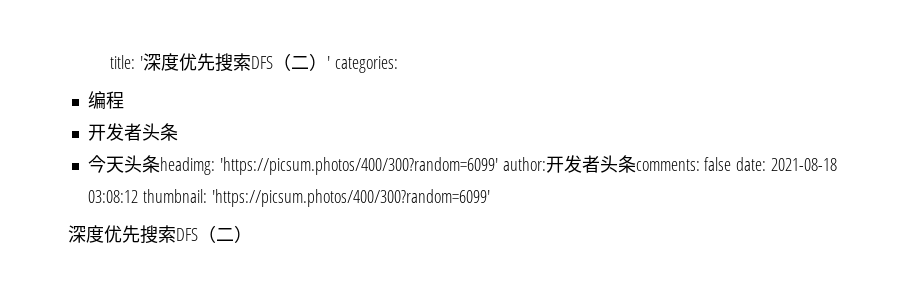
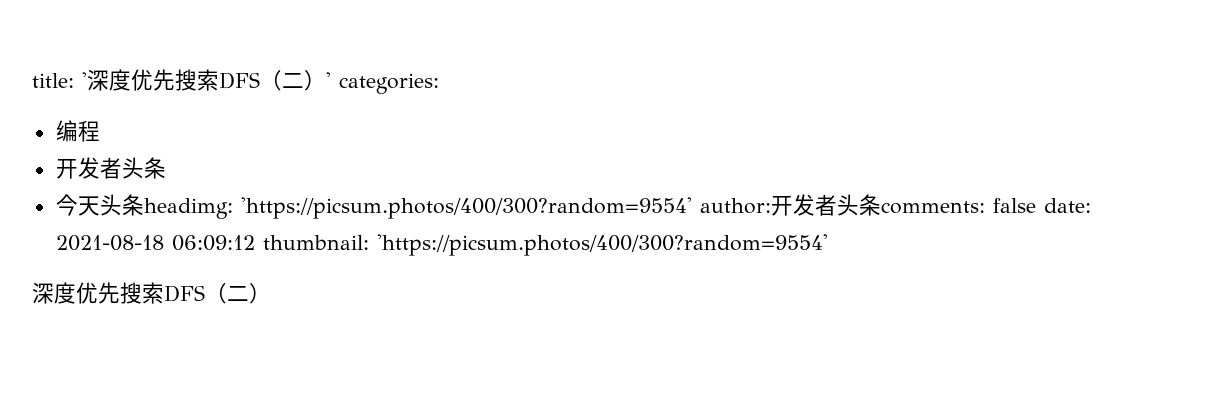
- 今天头条headimg: 'https://picsum.photos/400/300?random=6099' author:开发者头条comments: false date: 2021-08-18 03:08:12 thumbnail: 'https://picsum.photos/400/300?random=6099'
+ 今天头条headimg: 'https://picsum.photos/400/300?random=9554' author:开发者头条comments: false date: 2021-08-18 06:09:12 thumbnail: 'https://picsum.photos/400/300?random=9554'

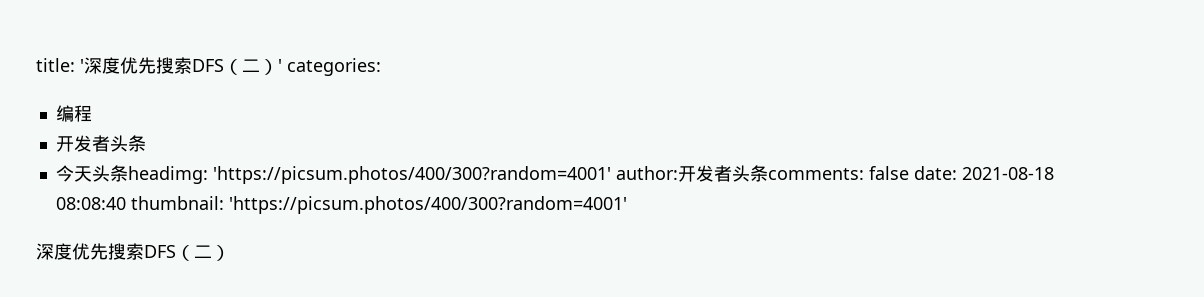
- 今天头条headimg: 'https://picsum.photos/400/300?random=9554' author:开发者头条comments: false date: 2021-08-18 06:09:12 thumbnail: 'https://picsum.photos/400/300?random=9554'
+ 今天头条headimg: 'https://picsum.photos/400/300?random=4001' author:开发者头条comments: false date: 2021-08-18 08:08:40 thumbnail: 'https://picsum.photos/400/300?random=4001'

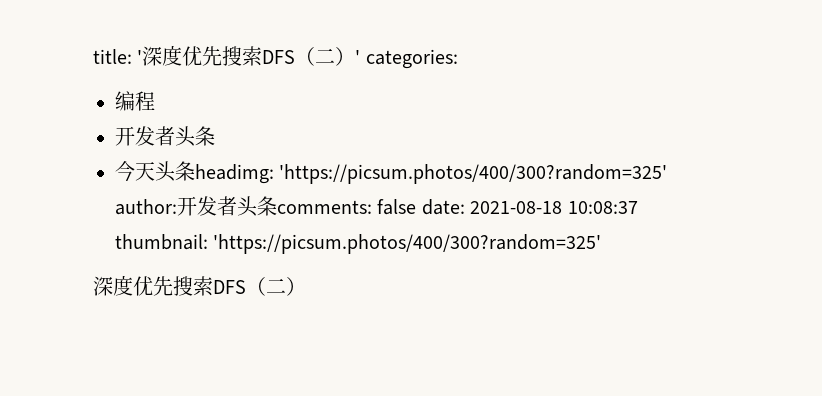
- 今天头条headimg: 'https://picsum.photos/400/300?random=4001' author:开发者头条comments: false date: 2021-08-18 08:08:40 thumbnail: 'https://picsum.photos/400/300?random=4001'
+ 今天头条headimg: 'https://picsum.photos/400/300?random=325' author:开发者头条comments: false date: 2021-08-18 10:08:37 thumbnail: 'https://picsum.photos/400/300?random=325'

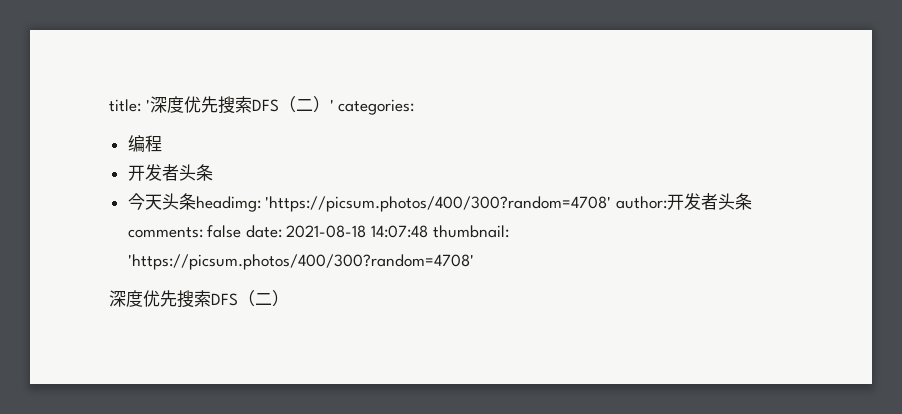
- 今天头条headimg: 'https://picsum.photos/400/300?random=325' author:开发者头条comments: false date: 2021-08-18 10:08:37 thumbnail: 'https://picsum.photos/400/300?random=325'
+ 今天头条headimg: 'https://picsum.photos/400/300?random=4708' author:开发者头条comments: false date: 2021-08-18 14:07:48 thumbnail: 'https://picsum.photos/400/300?random=4708'

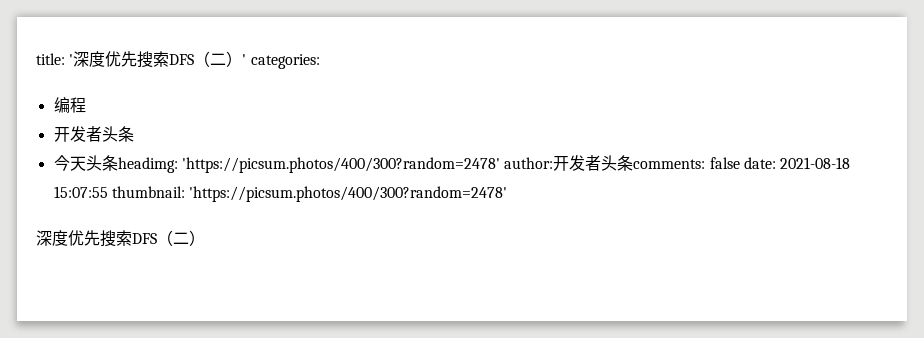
- 今天头条headimg: 'https://picsum.photos/400/300?random=4708' author:开发者头条comments: false date: 2021-08-18 14:07:48 thumbnail: 'https://picsum.photos/400/300?random=4708'
+ 今天头条headimg: 'https://picsum.photos/400/300?random=2478' author:开发者头条comments: false date: 2021-08-18 15:07:55 thumbnail: 'https://picsum.photos/400/300?random=2478'

